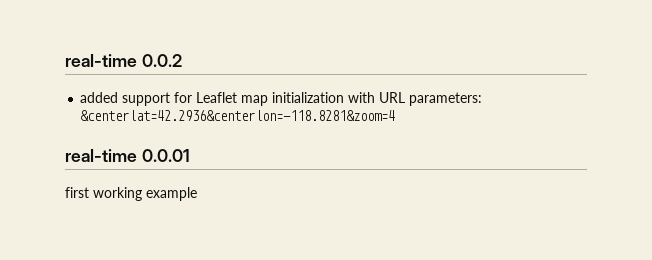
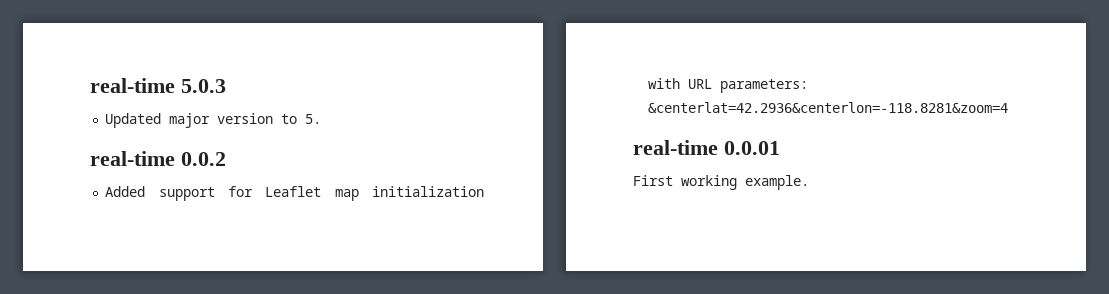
+ real-time 5.0.3
+ Updated major version to 5.
- added support for Leaflet map initialization with URL parameters: &centerlat=42.2936&centerlon=-118.8281&zoom=4
+ Added support for Leaflet map initialization with URL parameters: &centerlat=42.2936&centerlon=-118.8281&zoom=4
- first working example
+ First working example.

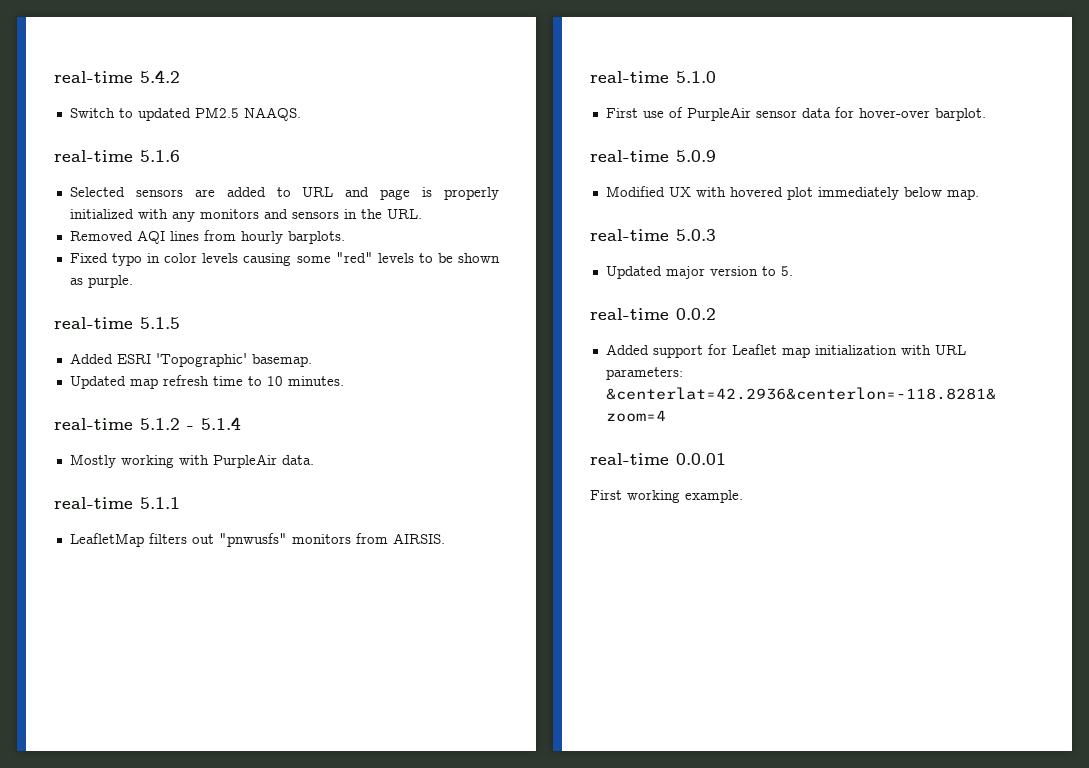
+ real-time 5.4.2
+ Switch to updated PM2.5 NAAQS.
+ real-time 5.1.6
+ Selected sensors are added to URL and page is properly initialized with any monitors and sensors in the URL.
+ Removed AQI lines from hourly barplots.
+ Fixed typo in color levels causing some "red" levels to be shown as purple.
+ real-time 5.1.5
+ Added ESRI 'Topographic' basemap.
+ Updated map refresh time to 10 minutes.
+ real-time 5.1.2 - 5.1.4
+ Mostly working with PurpleAir data.
+ real-time 5.1.1
+ LeafletMap filters out "pnwusfs" monitors from AIRSIS.
+ real-time 5.1.0
+ First use of PurpleAir sensor data for hover-over barplot.
+ real-time 5.0.9
+ Modified UX with hovered plot immediately below map.

